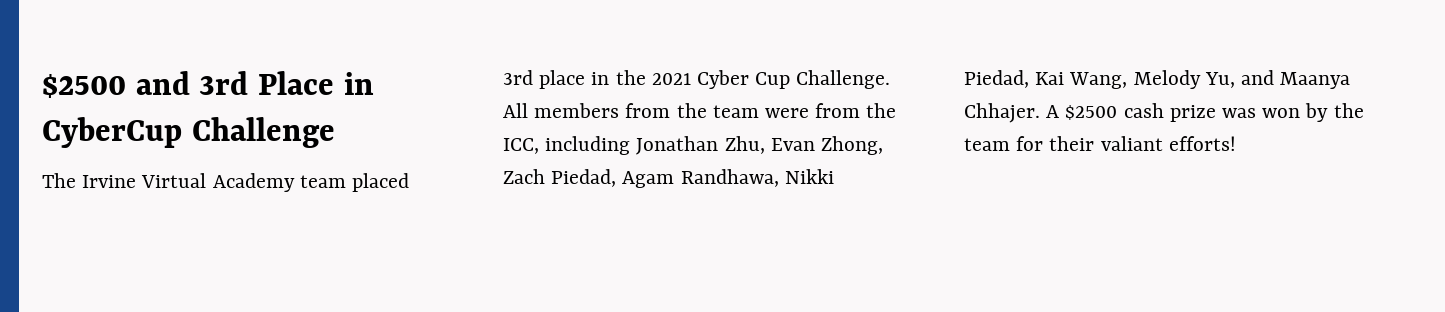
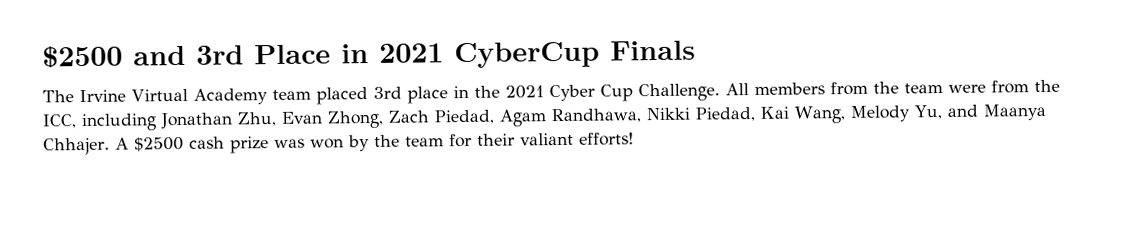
- $2500 and 3rd Place in CyberCup Challenge
+ $2500 and 3rd Place in 2021 CyberCup Finals

